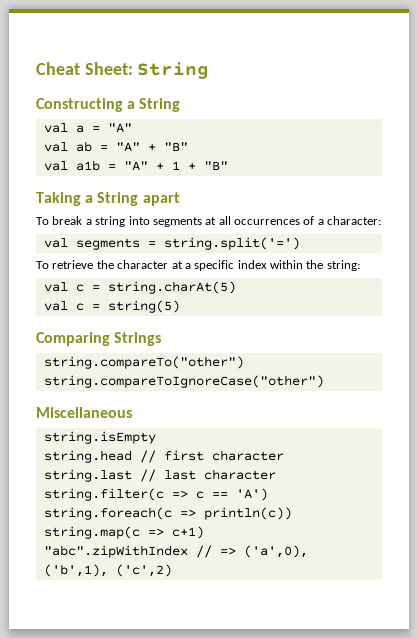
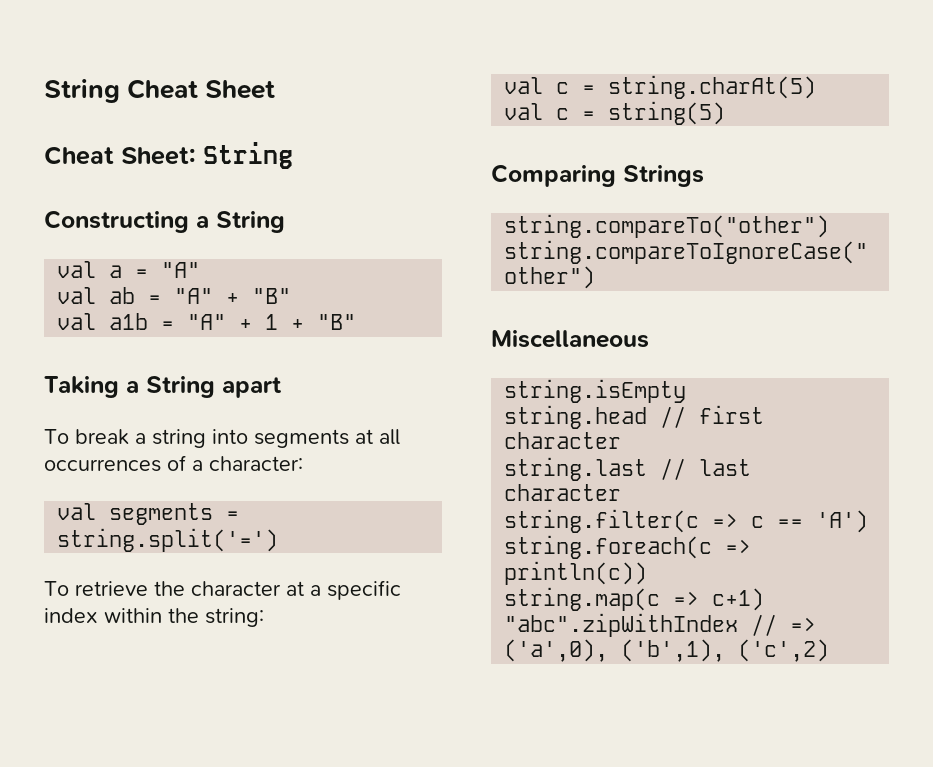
+ String Cheat Sheet

